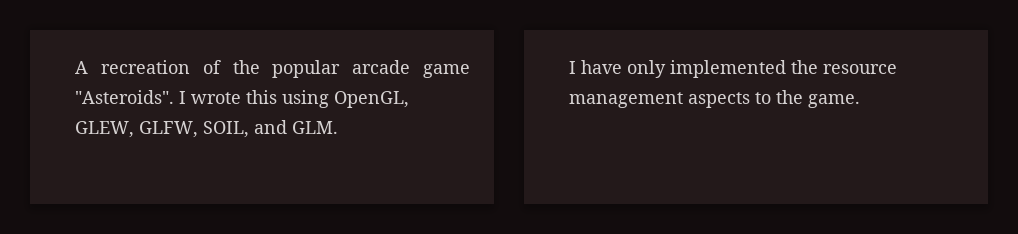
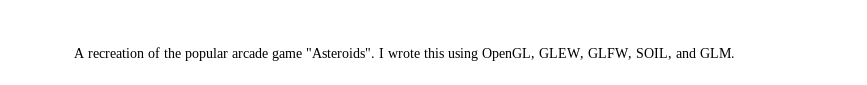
- I have only implemented the resource management aspects to the game.

